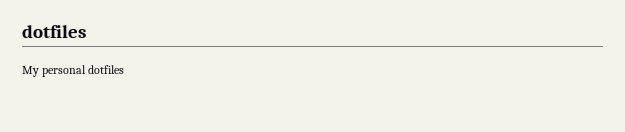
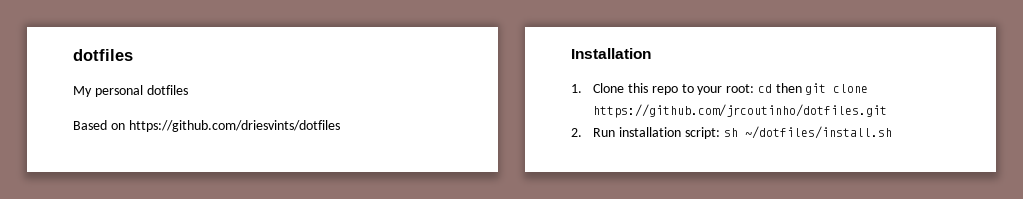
+ Based on https://github.com/driesvints/dotfiles
+ Installation
+ 1. Clone this repo to your root: cd then git clone https://github.com/jrcoutinho/dotfiles.git
+ 2. Run installation script: sh ~/dotfiles/install.sh

